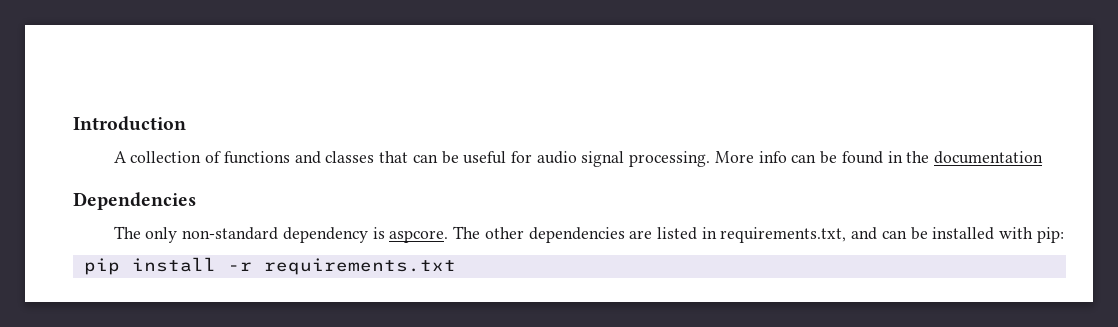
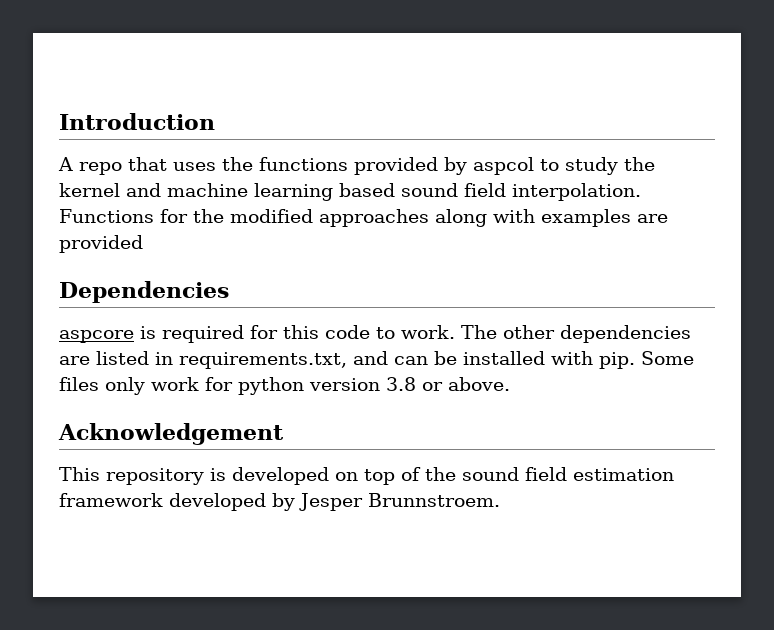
- A collection of functions and classes that can be useful for audio signal processing. More info can be found in the documentation
+ A repo that uses the functions provided by aspcol to study the kernel and machine learning based sound field interpolation. Functions for the modified approaches along with examples are provided
  Dependencies
- The only non-standard dependency is aspcore.
+ aspcore is required for this code to work.
- The other dependencies are listed in requirements.txt, and can be installed with pip:
- pip install -r requirements.txt
+ The other dependencies are listed in requirements.txt, and can be installed with pip. Some files only work for python version 3.8 or above.
+ Acknowledgement
+ This repository is developed on top of the sound field estimation framework developed by Jesper Brunnstroem.

